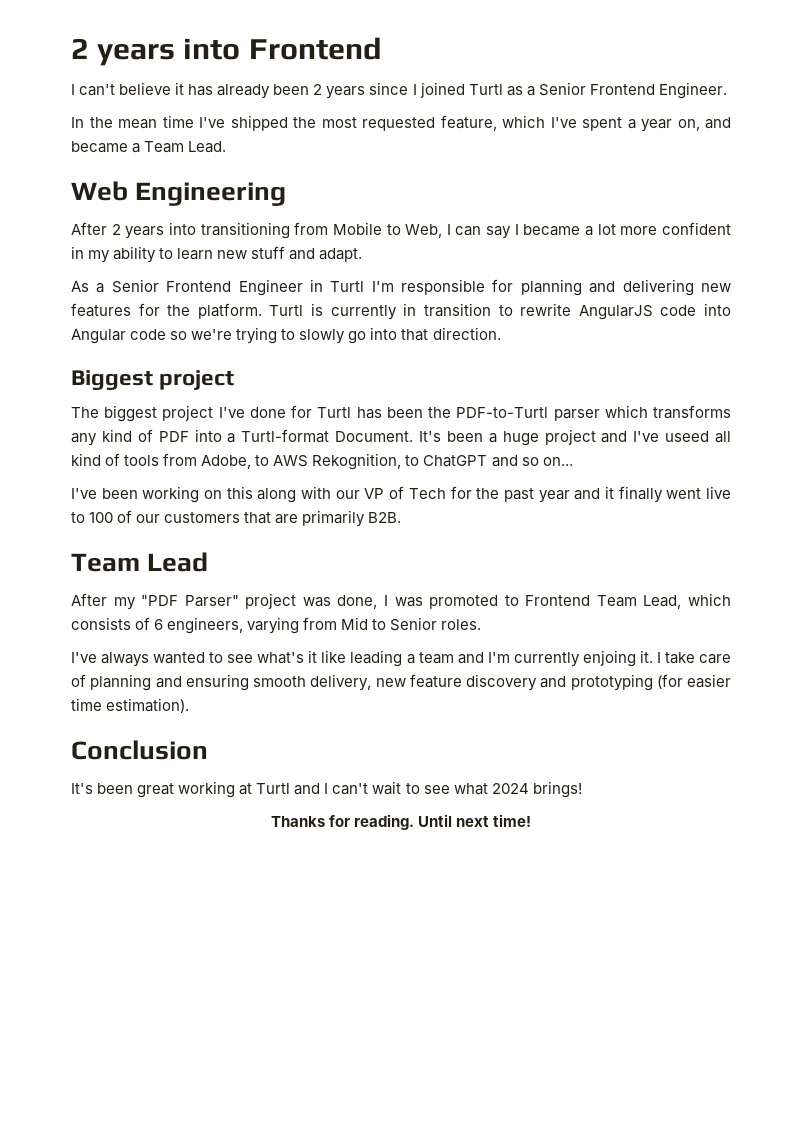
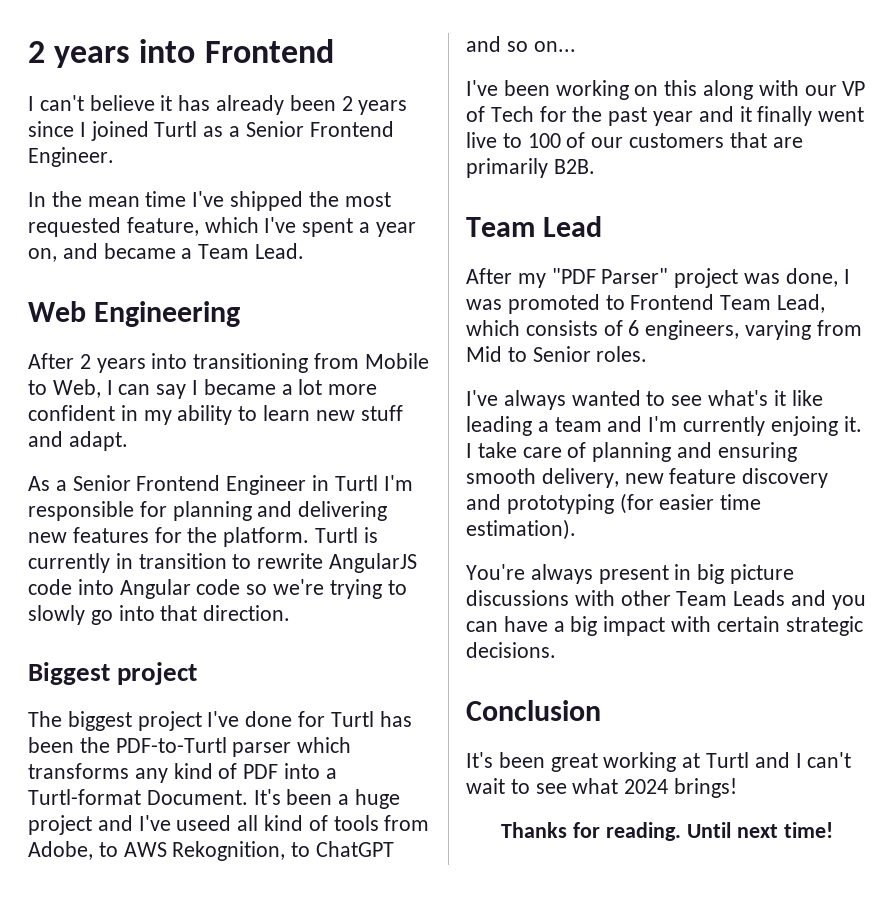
+ You're always present in big picture discussions with other Team Leads and you can have a big impact with certain strategic decisions.

